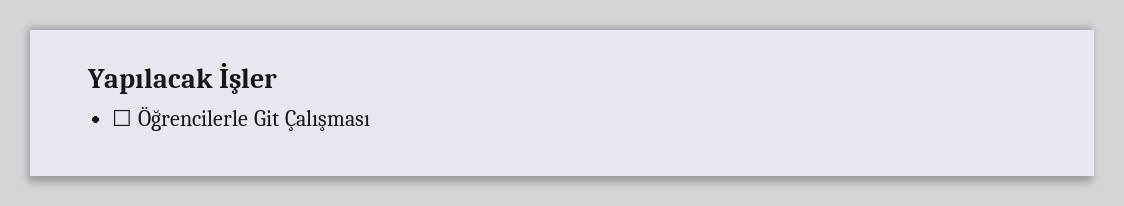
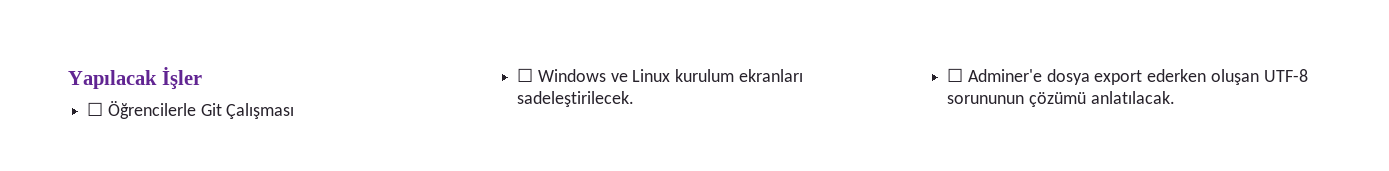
+ ☐ Windows ve Linux kurulum ekranları sadeleştirilecek.
+ ☐ Adminer'e dosya export ederken oluşan UTF-8 sorununun çözümü anlatılacak.

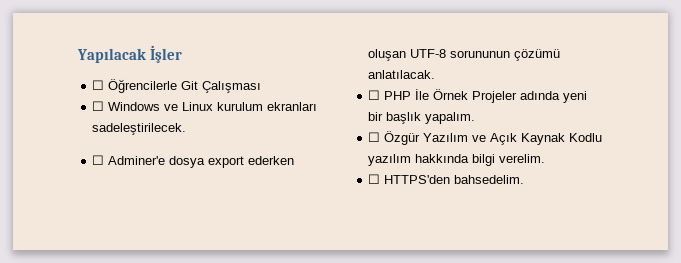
+ ☐ PHP İle Örnek Projeler adında yeni bir başlık yapalım.
+ ☐ Özgür Yazılım ve Açık Kaynak Kodlu yazılım hakkında bilgi verelim.
+ ☐ HTTPS'den bahsedelim.

